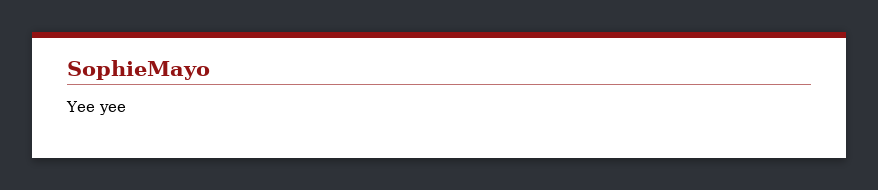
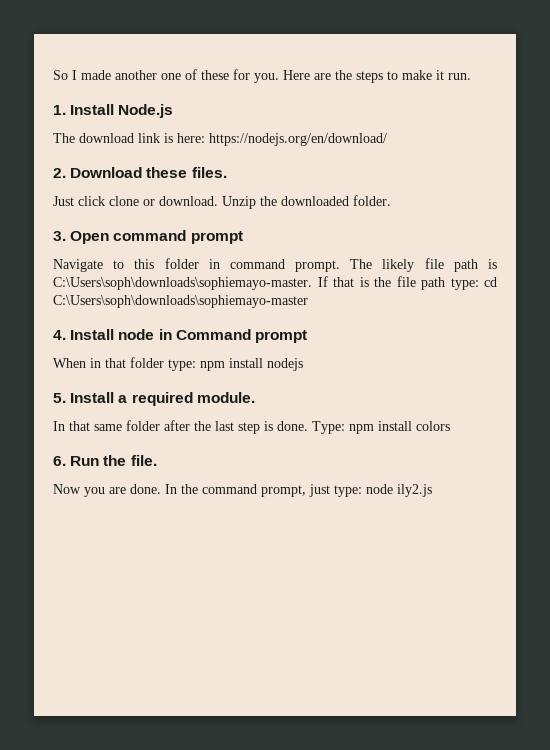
- SophieMayo
- Yee yee
+ So I made another one of these for you. Here are the steps to make it run.
+ 1. Install Node.js
+ The download link is here: https://nodejs.org/en/download/
+ 2. Download these files.
+ Just click clone or download. Unzip the downloaded folder.
+ 3. Open command prompt
+ Navigate to this folder in command prompt. The likely file path is C:\Users\soph\downloads\sophiemayo-master. If that is the file path type: cd C:\Users\soph\downloads\sophiemayo-master
+ 4. Install node in Command prompt
+ When in that folder type: npm install nodejs
+ 5. Install a required module.
+ In that same folder after the last step is done. Type: npm install colors
+ 6. Run the file.
+ Now you are done. In the command prompt, just type: node ily2.js

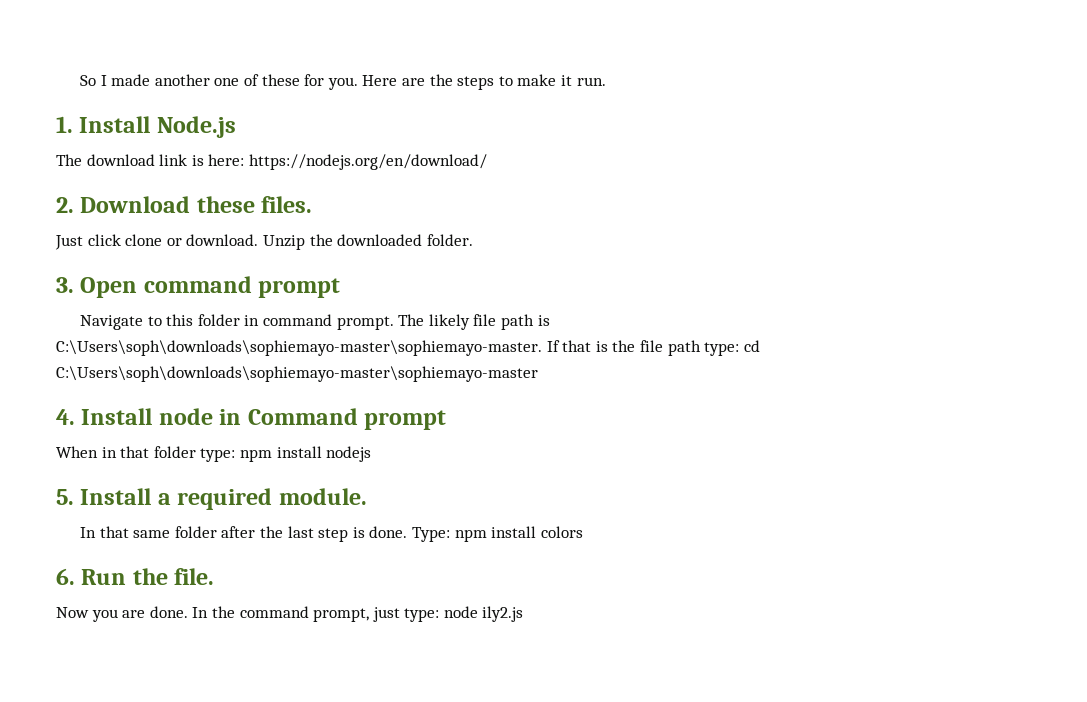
- The likely file path is C:\Users\soph\downloads\sophiemayo-master.
+ The likely file path is C:\Users\soph\downloads\sophiemayo-master\sophiemayo-master.
- If that is the file path type: cd C:\Users\soph\downloads\sophiemayo-master
+ If that is the file path type: cd C:\Users\soph\downloads\sophiemayo-master\sophiemayo-master

